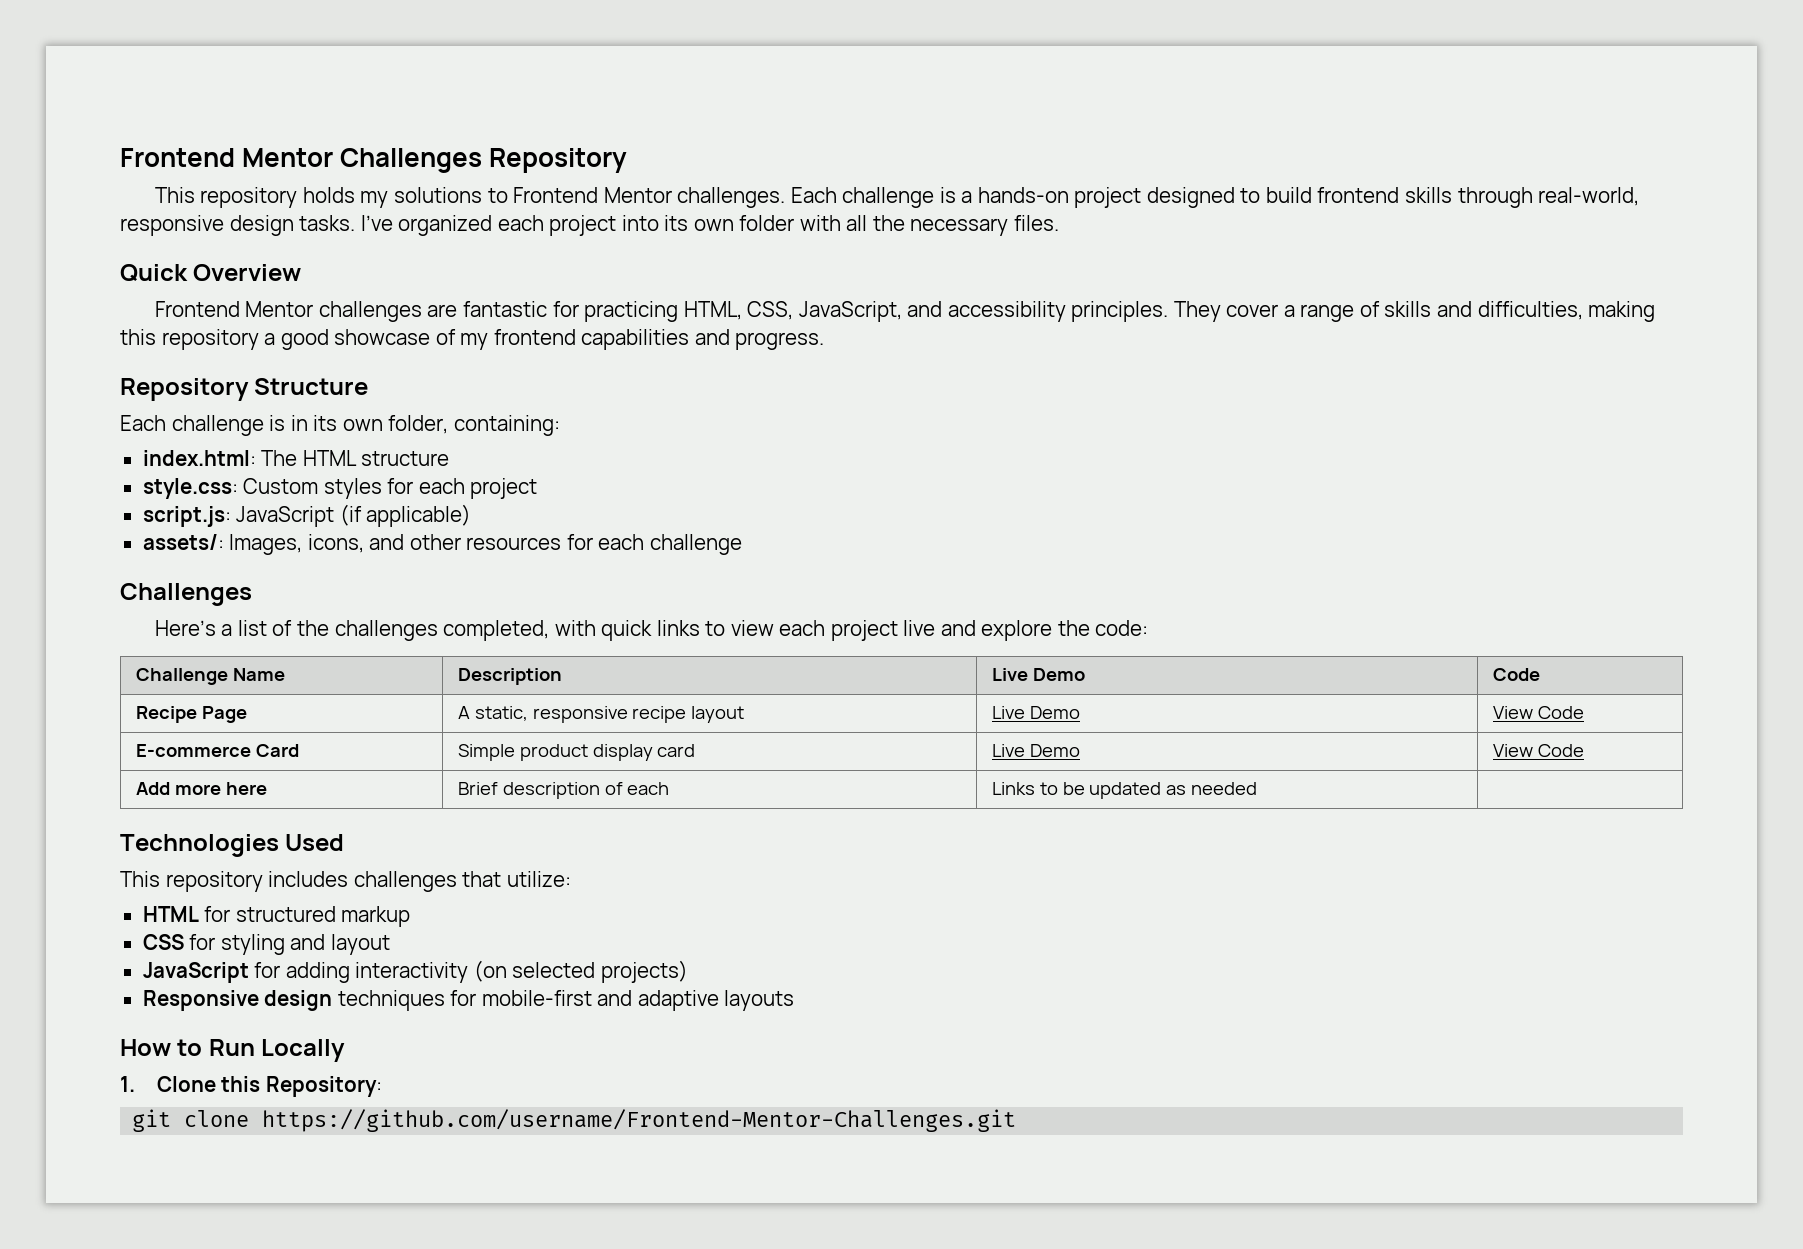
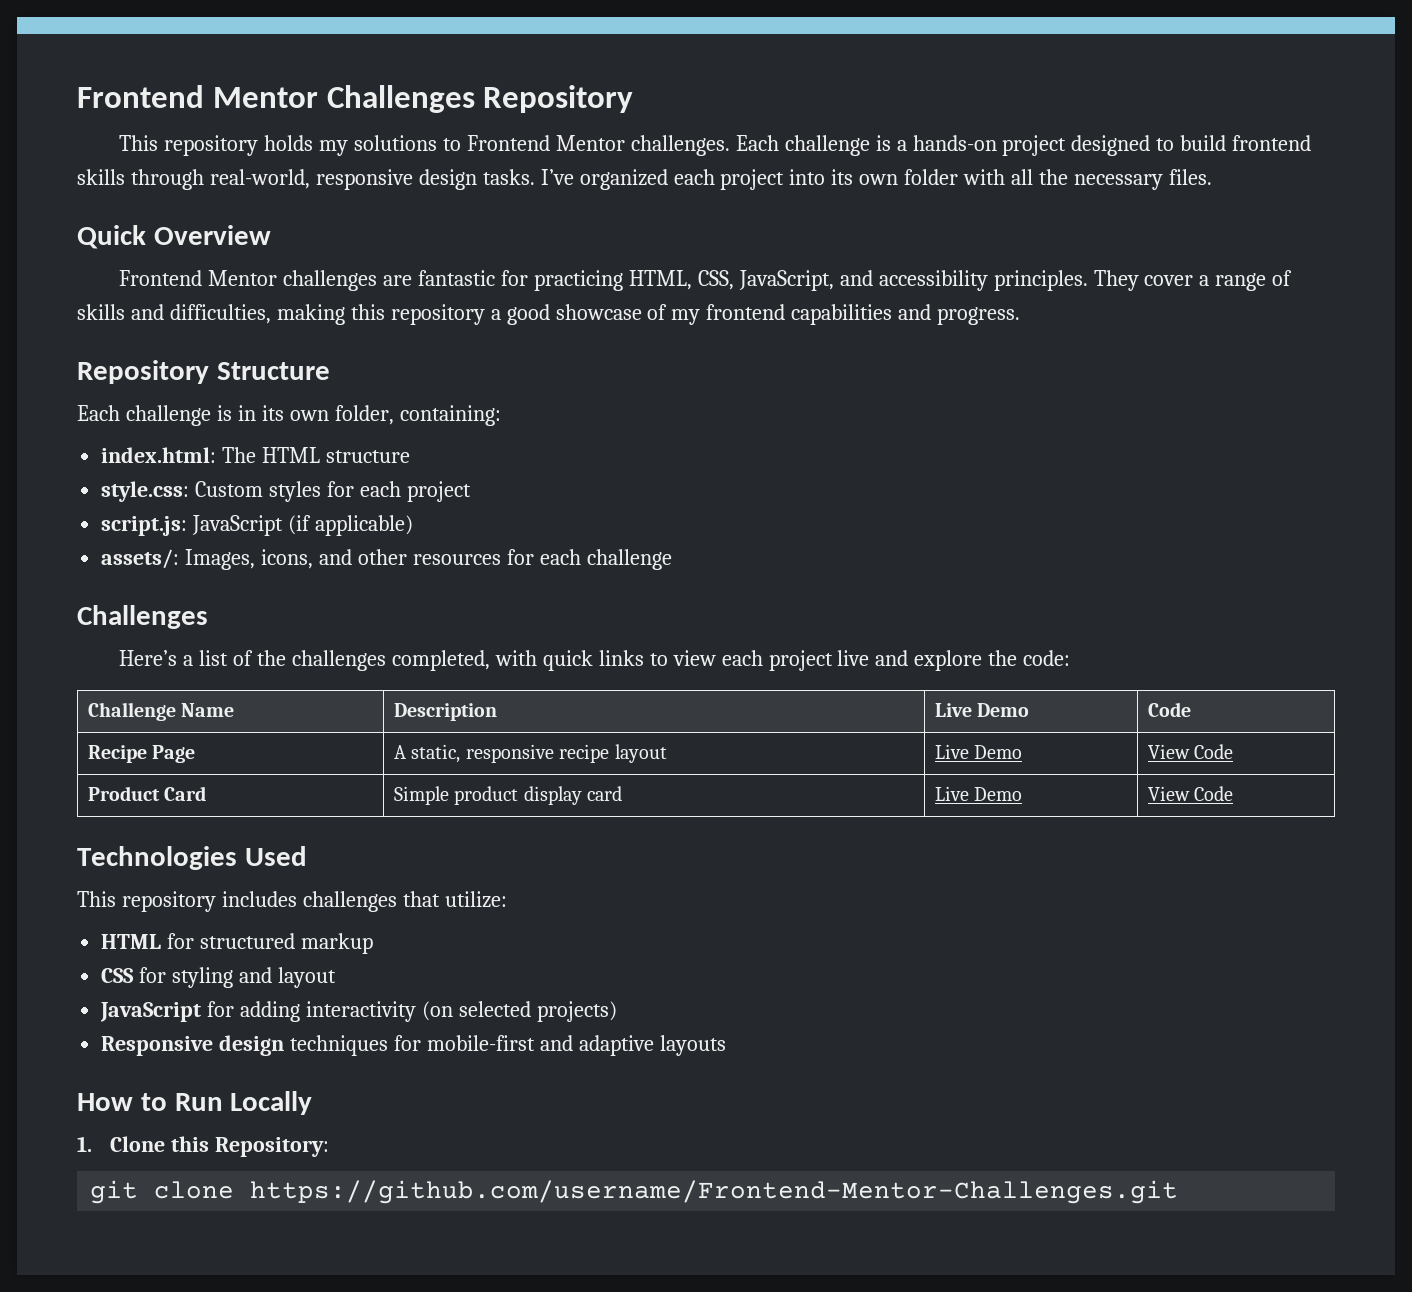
- E-commerce Card | Simple product display card | Live Demo | View Code
+ Product Card | Simple product display card | Live Demo | View Code
- Add more here | Brief description of each | Links to be updated as needed |

